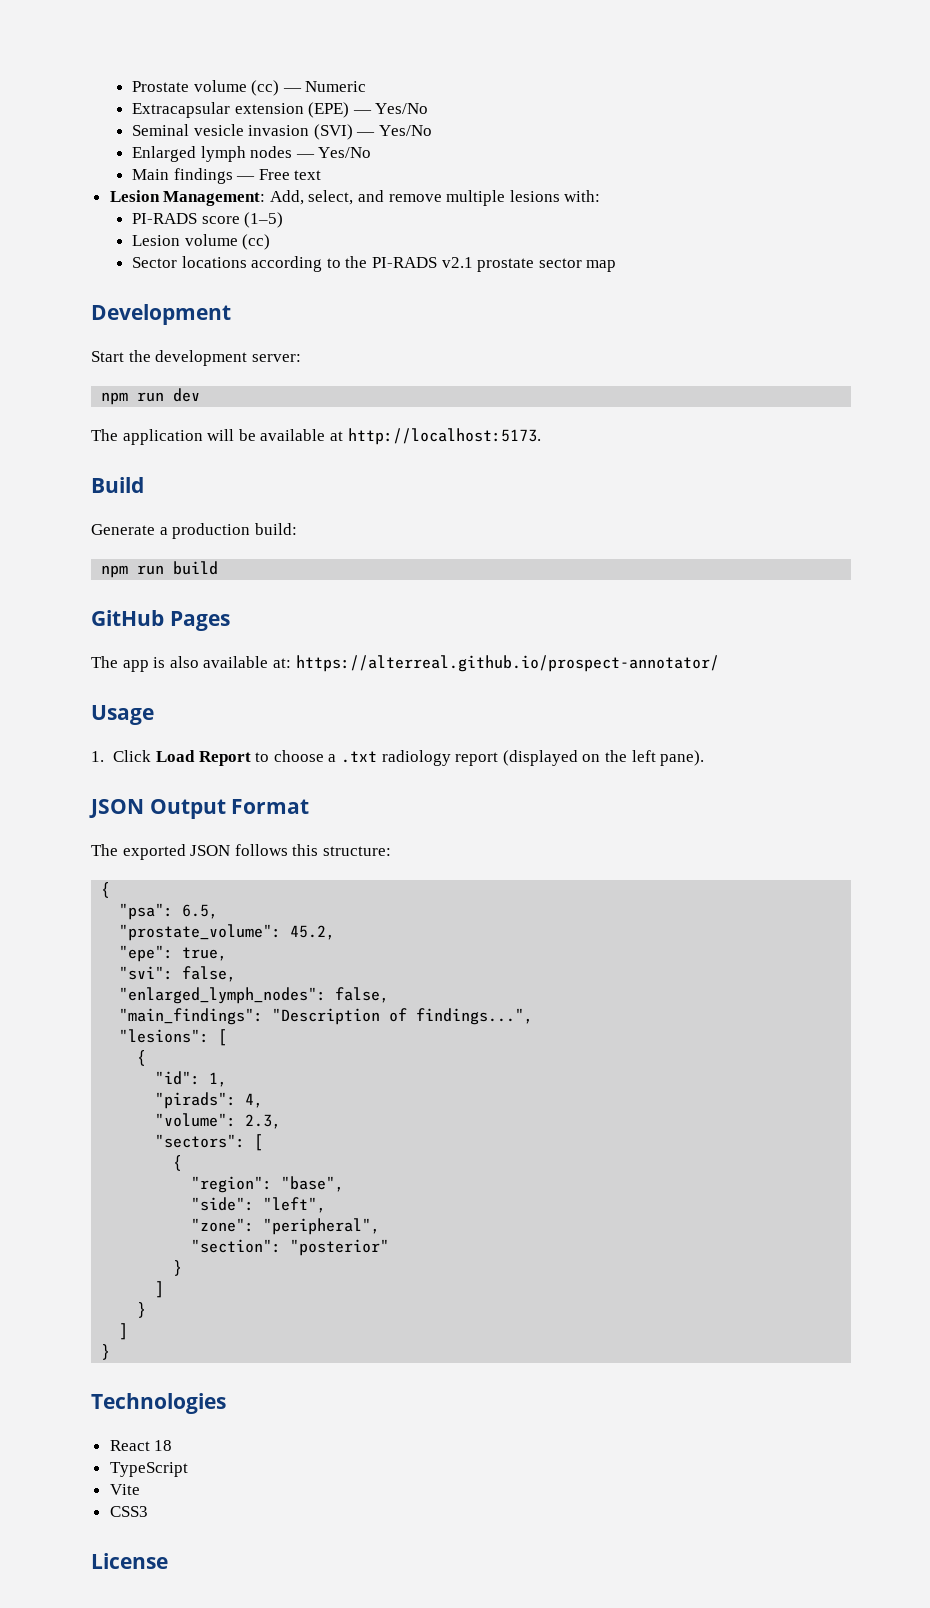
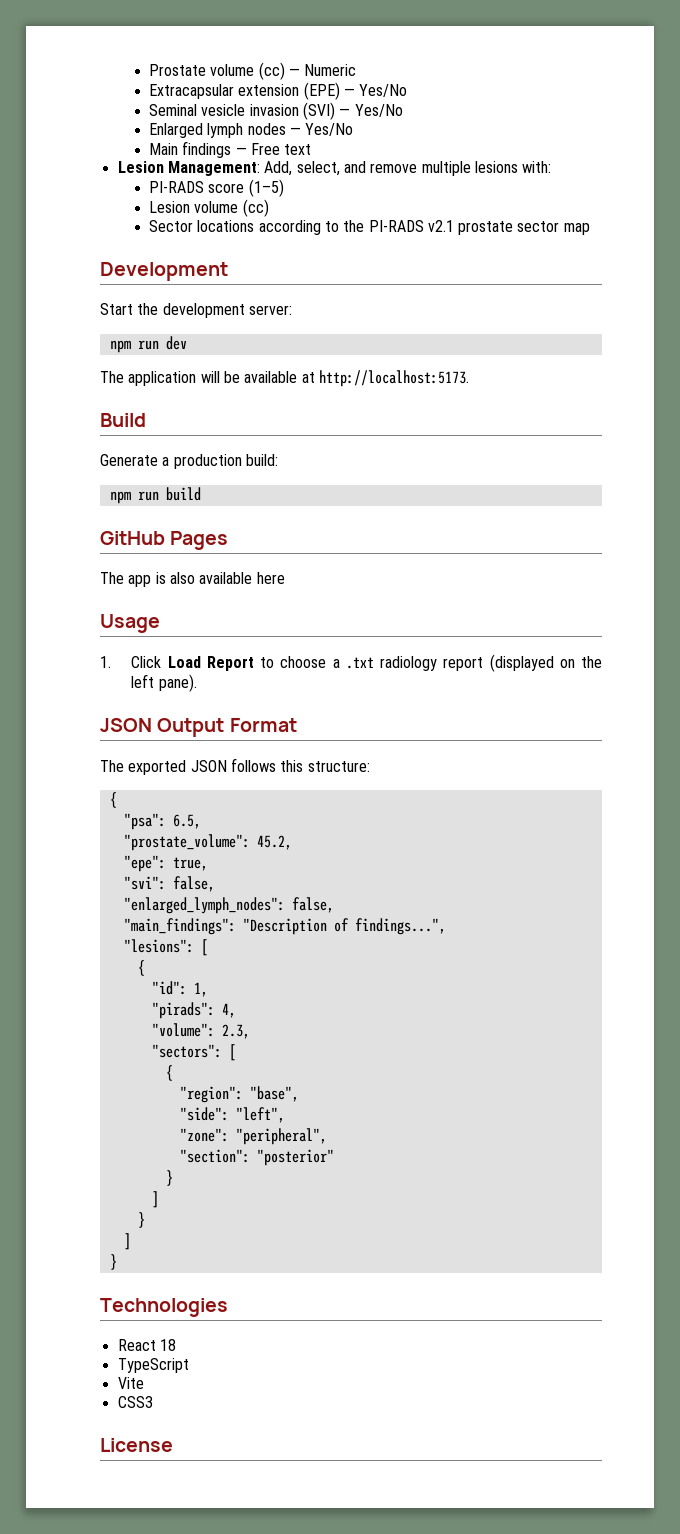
- The app is also available at: https://alterreal.github.io/prospect-annotator/
+ The app is also available here

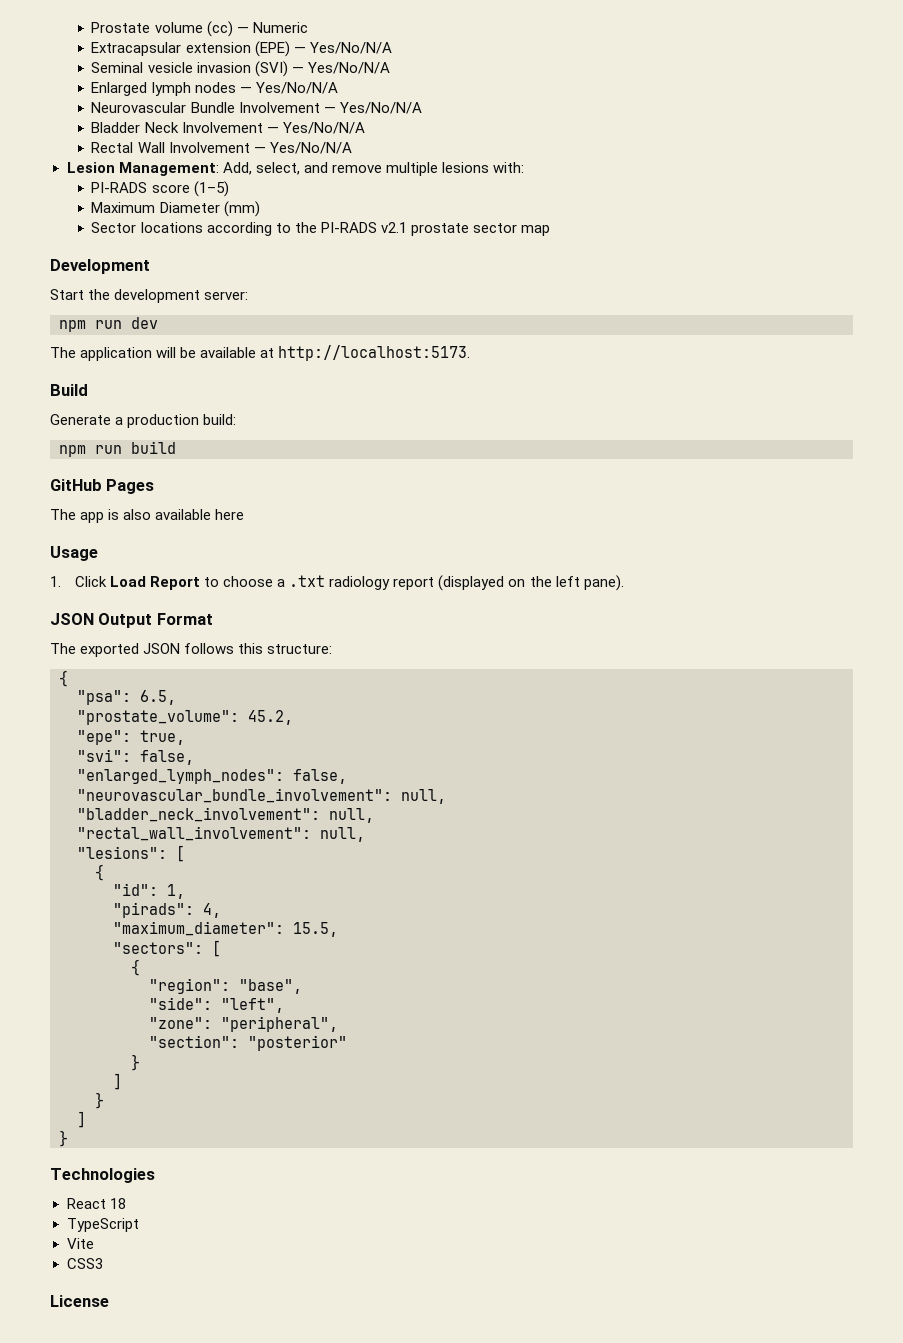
- Extracapsular extension (EPE) — Yes/No
+ Extracapsular extension (EPE) — Yes/No/N/A
- Seminal vesicle invasion (SVI) — Yes/No
+ Seminal vesicle invasion (SVI) — Yes/No/N/A
- Enlarged lymph nodes — Yes/No
- Main findings — Free text
+ Enlarged lymph nodes — Yes/No/N/A
+ Neurovascular Bundle Involvement — Yes/No/N/A
+ Bladder Neck Involvement — Yes/No/N/A
+ Rectal Wall Involvement — Yes/No/N/A
- Lesion volume (cc)
+ Maximum Diameter (mm)
- "main_findings": "Description of findings...",
+ "neurovascular_bundle_involvement": null,
+ "bladder_neck_involvement": null,
+ "rectal_wall_involvement": null,
- "volume": 2.3,
+ "maximum_diameter": 15.5,

